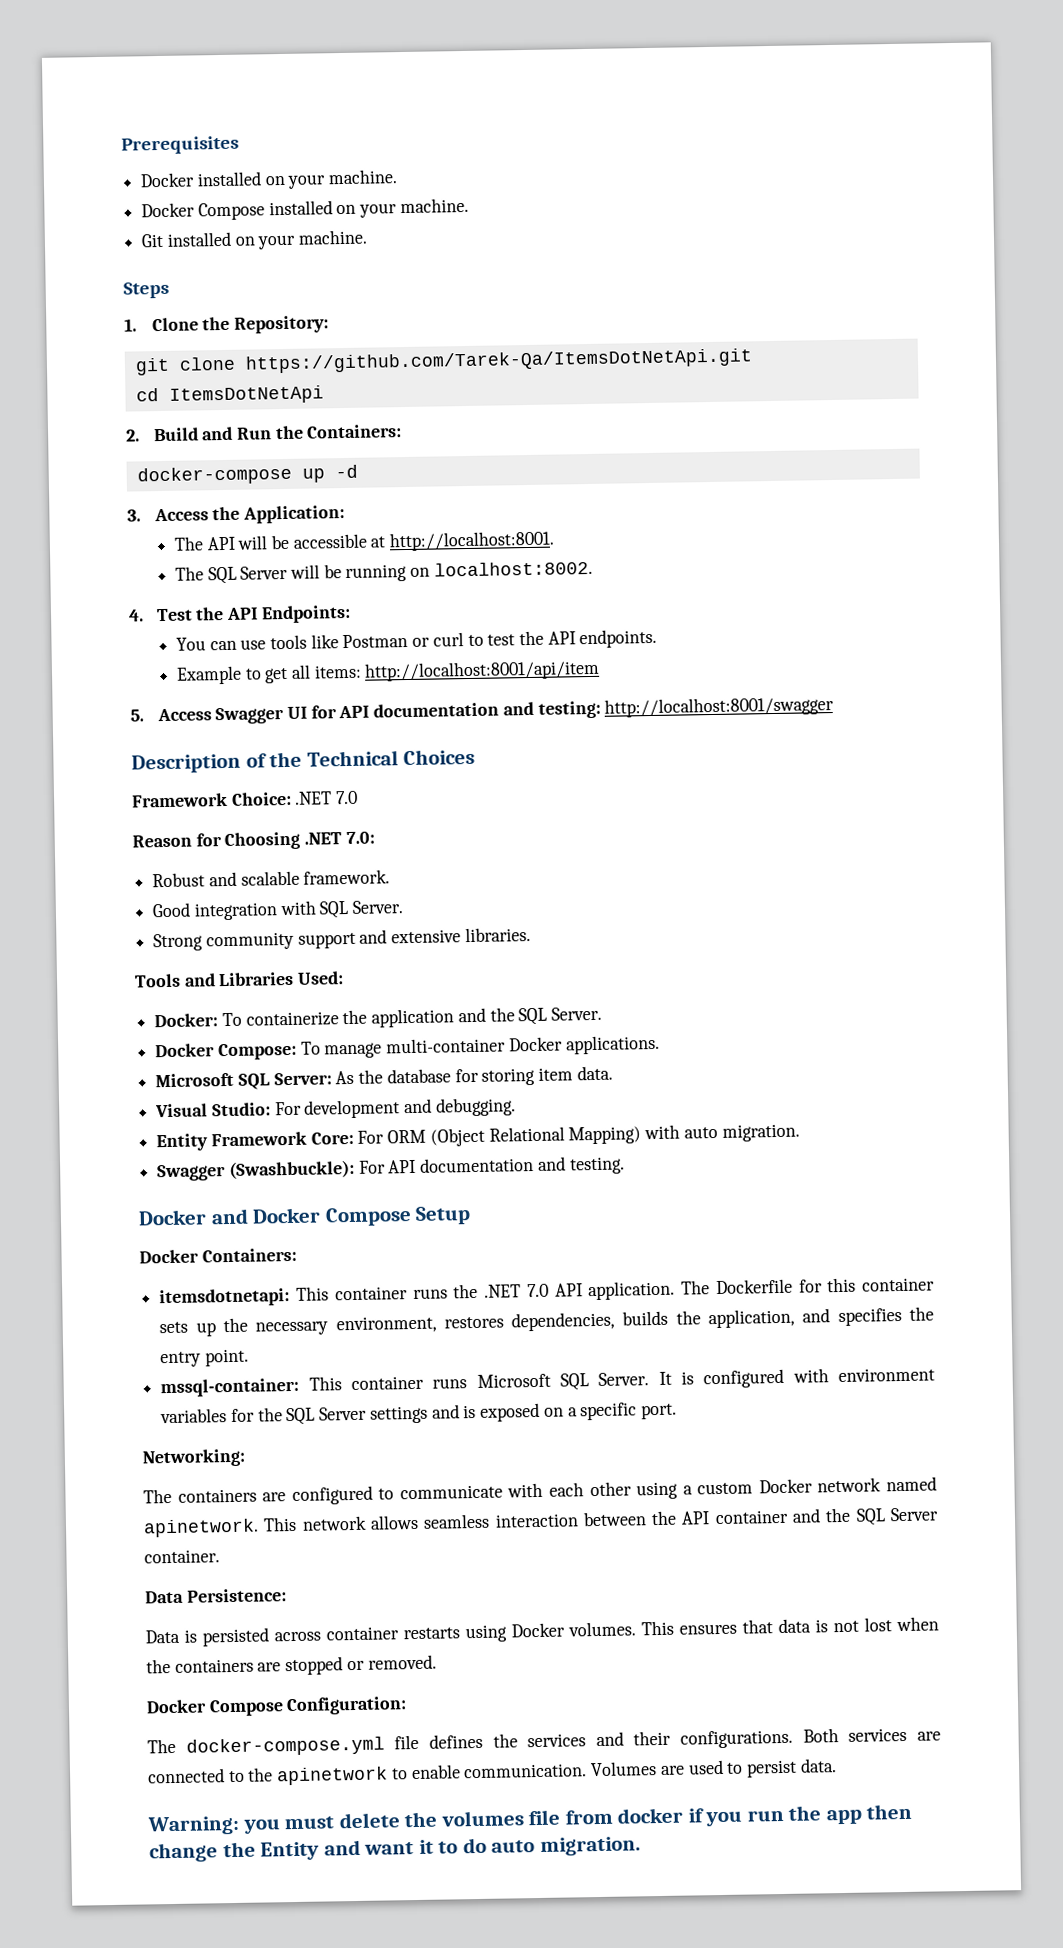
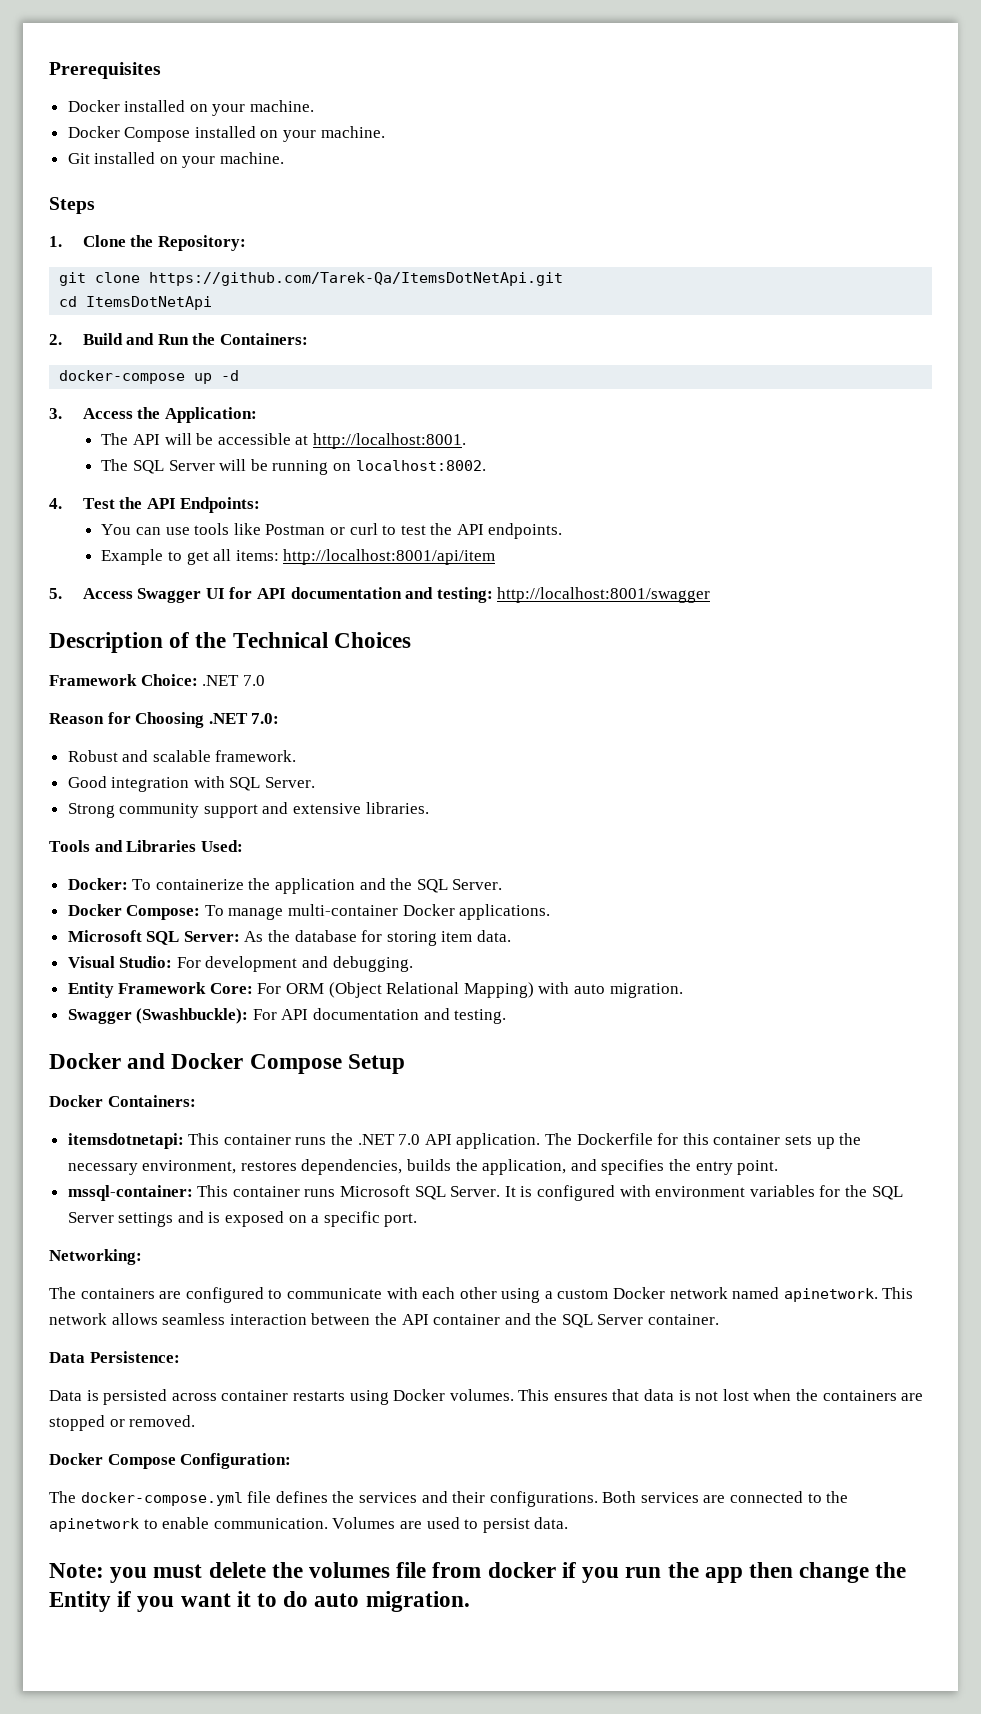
- Warning: you must delete the volumes file from docker if you run the app then change the Entity and want it to do auto migration.
+ Note: you must delete the volumes file from docker if you run the app then change the Entity if you want it to do auto migration.

